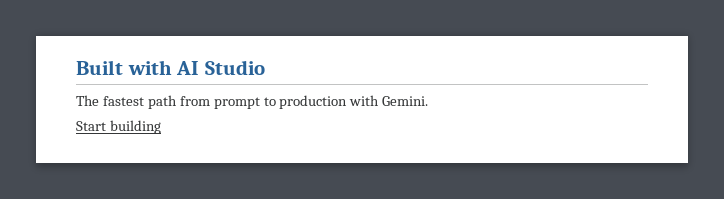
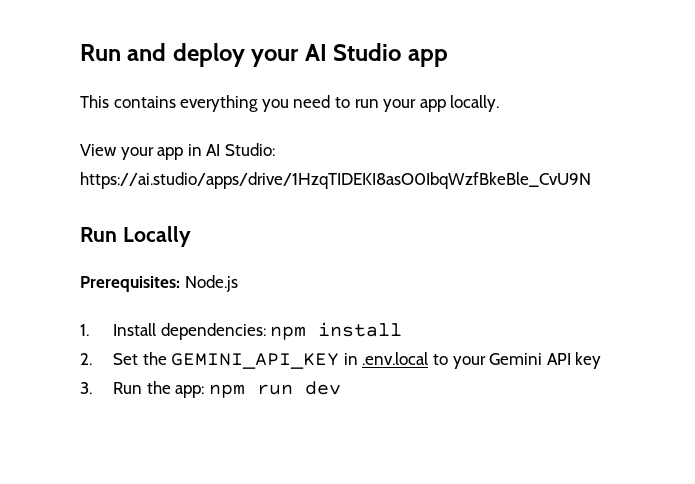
- Built with AI Studio
- The fastest path from prompt to production with Gemini.
- Start building
+ Run and deploy your AI Studio app
+ This contains everything you need to run your app locally.
+ View your app in AI Studio: https://ai.studio/apps/drive/1HzqTIDEKI8asO0IbqWzfBkeBle_CvU9N
+ Run Locally
+ Prerequisites: Node.js
+ 1. Install dependencies: npm install
+ 2. Set the GEMINI_API_KEY in .env.local to your Gemini API key
+ 3. Run the app: npm run dev

